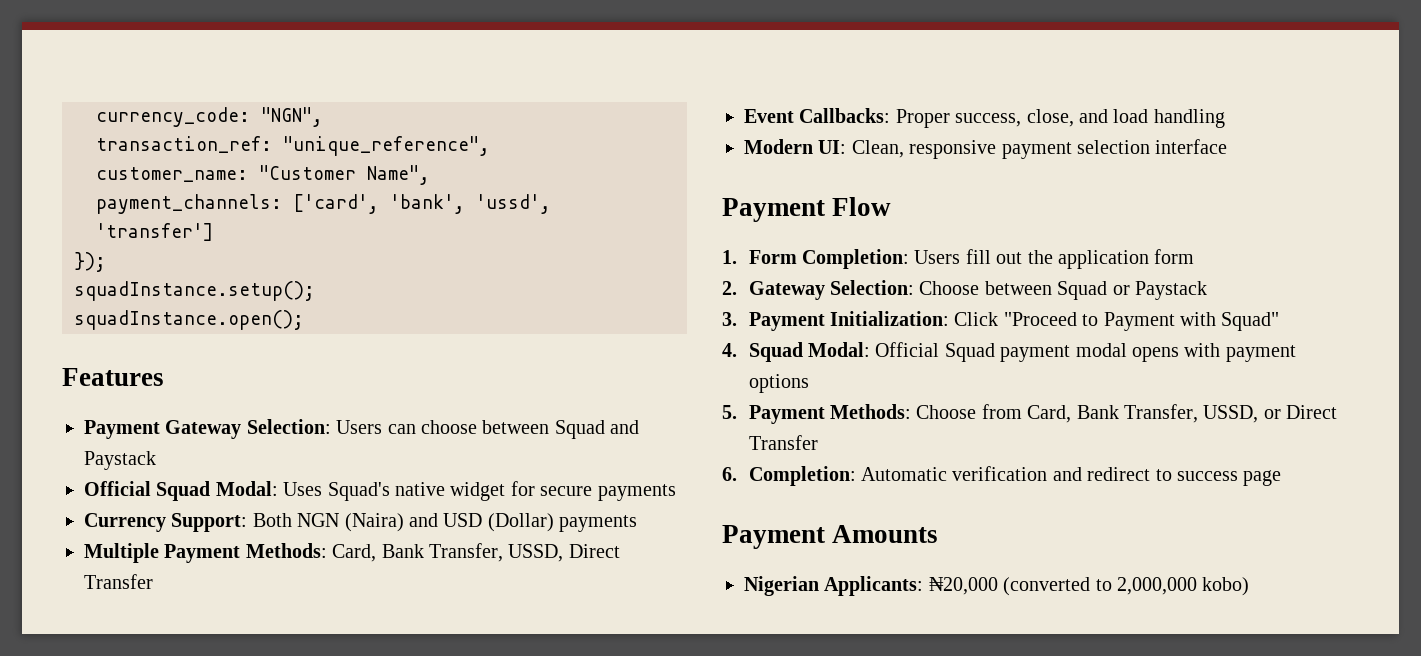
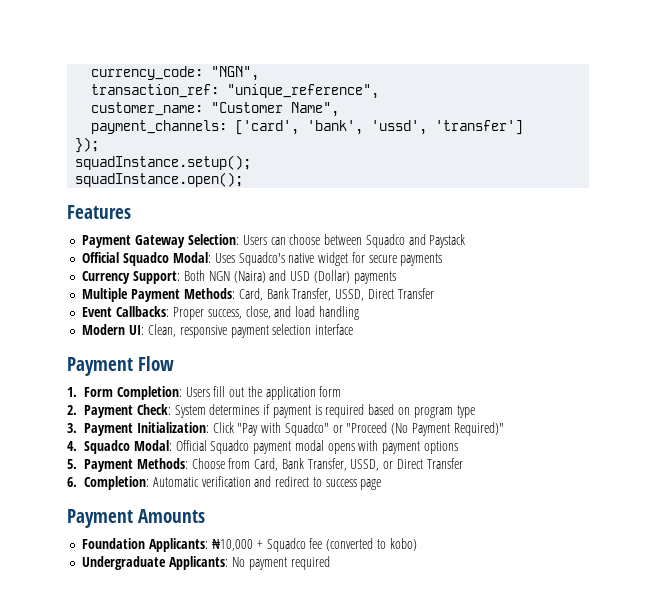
- Payment Gateway Selection: Users can choose between Squad and Paystack
+ Payment Gateway Selection: Users can choose between Squadco and Paystack
- Official Squad Modal: Uses Squad's native widget for secure payments
+ Official Squadco Modal: Uses Squadco's native widget for secure payments
- 2. Gateway Selection: Choose between Squad or Paystack
- 3. Payment Initialization: Click "Proceed to Payment with Squad"
+ 2. Payment Check: System determines if payment is required based on program type
+ 3. Payment Initialization: Click "Pay with Squadco" or "Proceed (No Payment Required)"
- 4. Squad Modal: Official Squad payment modal opens with payment options
+ 4. Squadco Modal: Official Squadco payment modal opens with payment options
- Nigerian Applicants: ₦20,000 (converted to 2,000,000 kobo)
+ Foundation Applicants: ₦10,000 + Squadco fee (converted to kobo)
+ Undergraduate Applicants: No payment required

